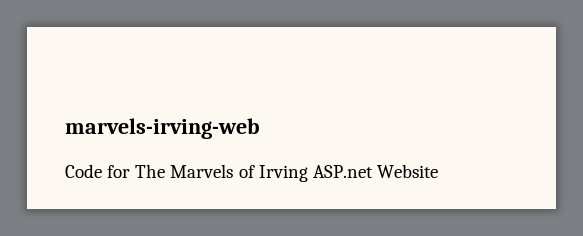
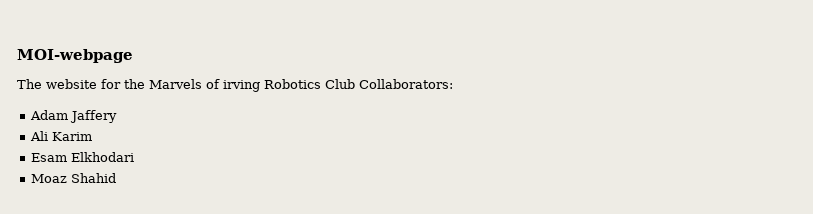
- marvels-irving-web
- Code for The Marvels of Irving ASP.net Website
+ MOI-webpage
+ The website for the Marvels of irving Robotics Club Collaborators:
+ Adam Jaffery
+ Ali Karim
+ Esam Elkhodari
+ Moaz Shahid

